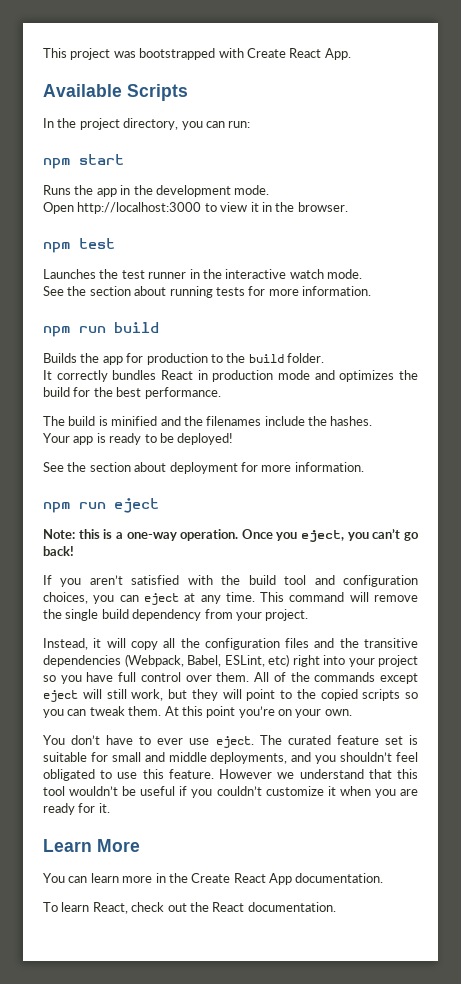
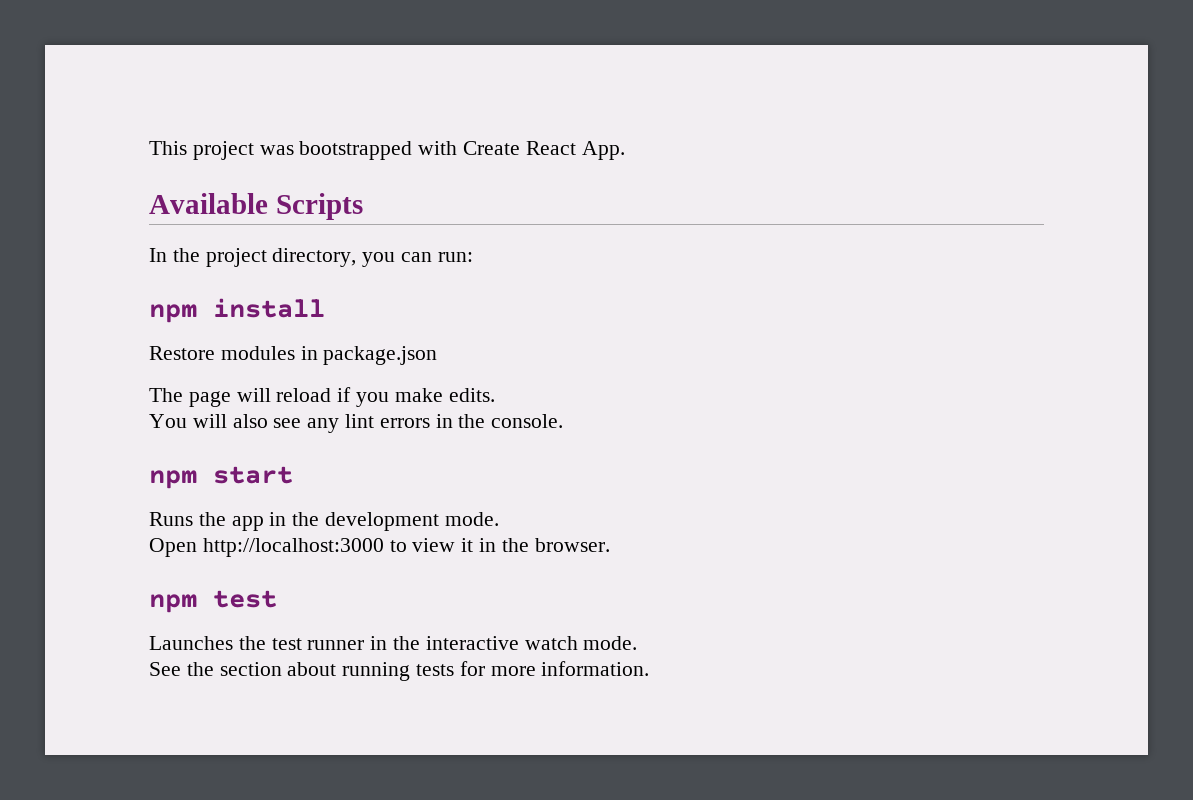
+ npm install
+ Restore modules in package.json
+ The page will reload if you make edits.
+ You will also see any lint errors in the console.
- npm run build
- Builds the app for production to the build folder.
- It correctly bundles React in production mode and optimizes the build for the best performance.
- The build is minified and the filenames include the hashes.
- Your app is ready to be deployed!
- See the section about deployment for more information.
- npm run eject
- Note: this is a one-way operation. Once you eject, you can’t go back!
- If you aren’t satisfied with the build tool and configuration choices, you can eject at any time. This command will remove the single build dependency from your project.
- Instead, it will copy all the configuration files and the transitive dependencies (Webpack, Babel, ESLint, etc) right into your project so you have full control over them. All of the commands except eject will still work, but they will point to the copied scripts so you can tweak them. At this point you’re on your own.
- You don’t have to ever use eject. The curated feature set is suitable for small and middle deployments, and you shouldn’t feel obligated to use this feature. However we understand that this tool wouldn’t be useful if you couldn’t customize it when you are ready for it.
- Learn More
- You can learn more in the Create React App documentation.
- To learn React, check out the React documentation.

